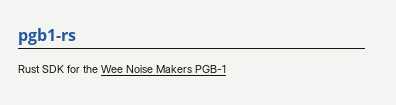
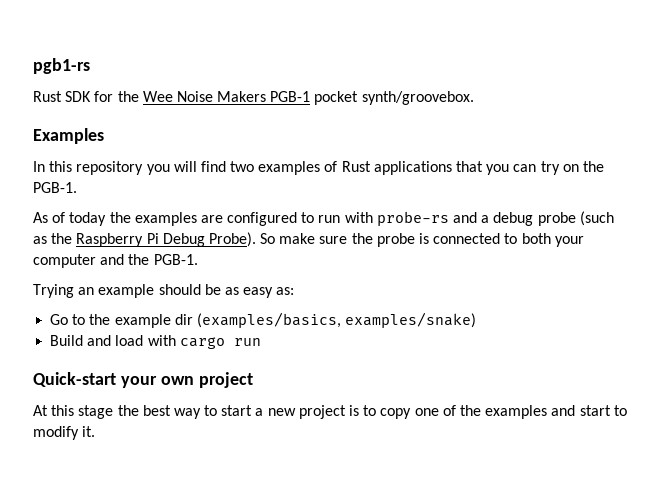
- Rust SDK for the Wee Noise Makers PGB-1
+ Rust SDK for the Wee Noise Makers PGB-1 pocket synth/groovebox.
+ Examples
+ In this repository you will find two examples of Rust applications that you can try on the PGB-1.
+ As of today the examples are configured to run with probe-rs and a debug probe (such as the Raspberry Pi Debug Probe). So make sure the probe is connected to both your computer and the PGB-1.
+ Trying an example should be as easy as:
+ Go to the example dir (examples/basics, examples/snake)
+ Build and load with cargo run
+ Quick-start your own project
+ At this stage the best way to start a new project is to copy one of the examples and start to modify it.

